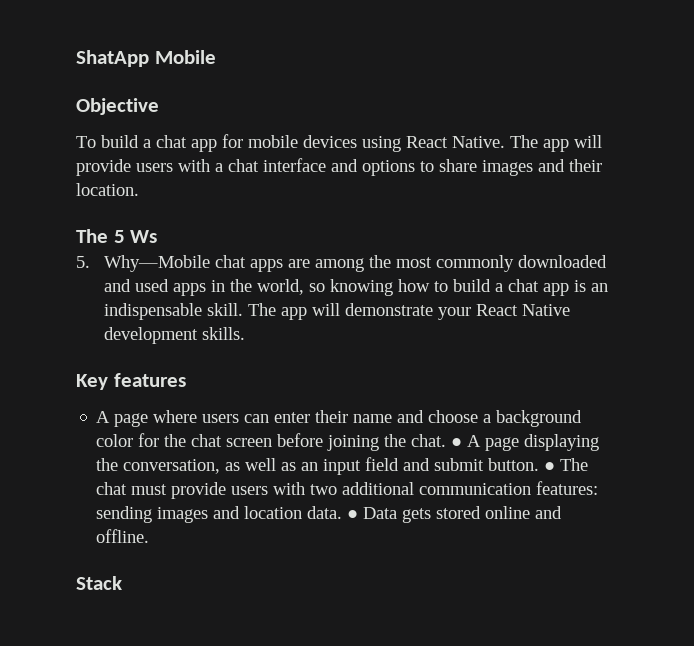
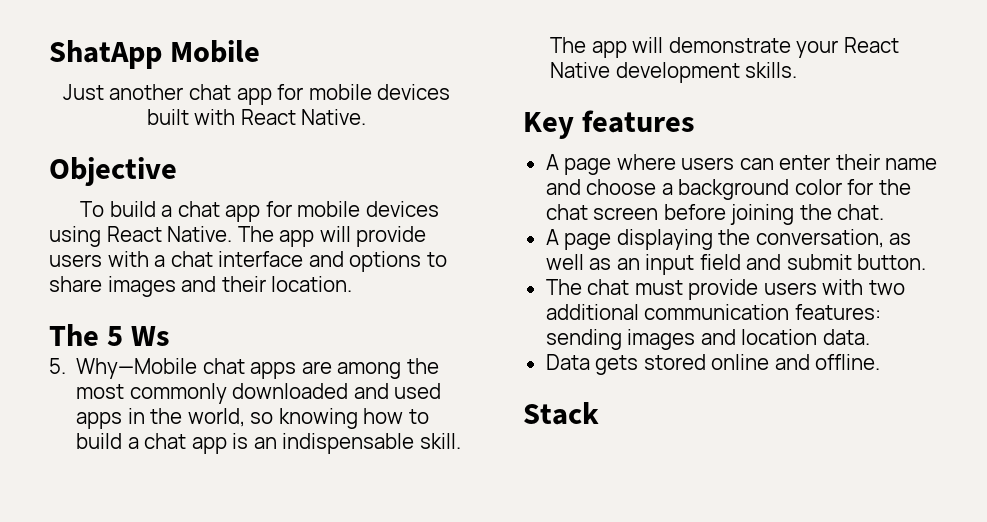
+ Just another chat app for mobile devices built with React Native.
- A page where users can enter their name and choose a background color for the chat screen before joining the chat. ● A page displaying the conversation, as well as an input field and submit button. ● The chat must provide users with two additional communication features: sending images and location data. ● Data gets stored online and offline.
+ A page where users can enter their name and choose a background color for the chat screen before joining the chat.
+ A page displaying the conversation, as well as an input field and submit button.
+ The chat must provide users with two additional communication features: sending images and location data.
+ Data gets stored online and offline.

